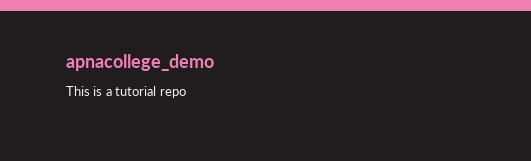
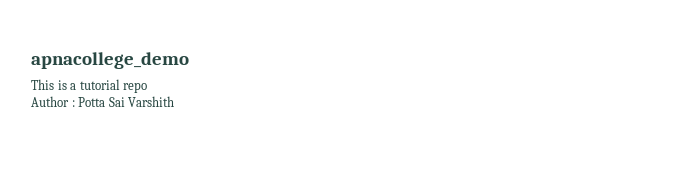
+ Author : Potta Sai Varshith

